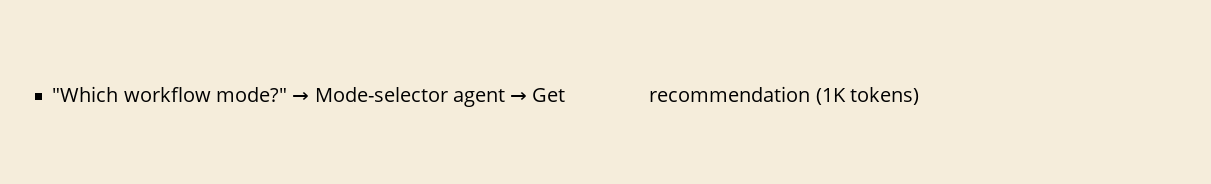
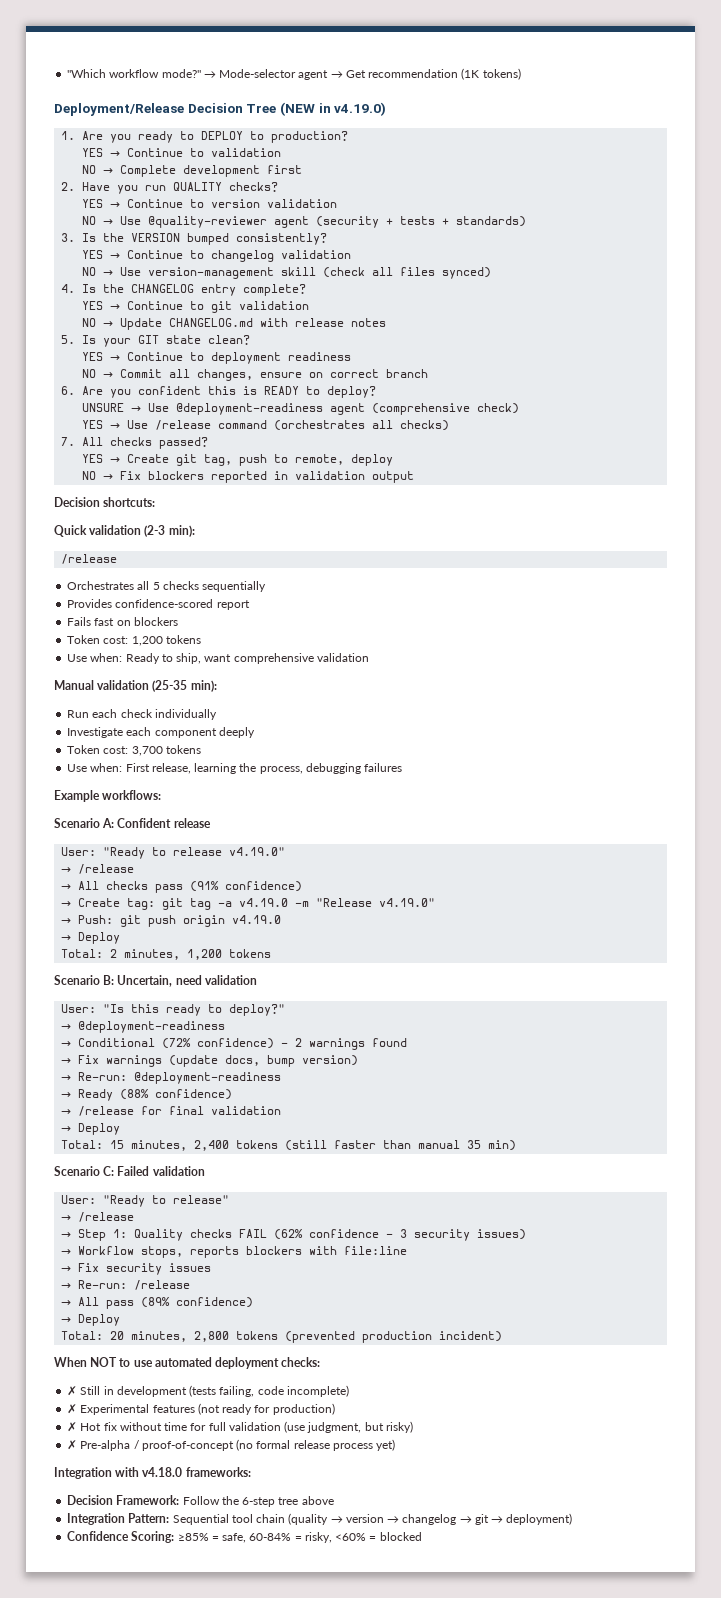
+ Deployment/Release Decision Tree (NEW in v4.19.0)
+ 1. Are you ready to DEPLOY to production?
+ YES → Continue to validation
+ NO → Complete development first
+ 2. Have you run QUALITY checks?
+ YES → Continue to version validation
+ NO → Use @quality-reviewer agent (security + tests + standards)
+ 3. Is the VERSION bumped consistently?
+ YES → Continue to changelog validation
+ NO → Use version-management skill (check all files synced)
+ 4. Is the CHANGELOG entry complete?
+ YES → Continue to git validation
+ NO → Update CHANGELOG.md with release notes
+ 5. Is your GIT state clean?
+ YES → Continue to deployment readiness
+ NO → Commit all changes, ensure on correct branch
+ 6. Are you confident this is READY to deploy?
+ UNSURE → Use @deployment-readiness agent (comprehensive check)
+ YES → Use /release command (orchestrates all checks)
+ 7. All checks passed?
+ YES → Create git tag, push to remote, deploy
+ NO → Fix blockers reported in validation output
+ Decision shortcuts:
+ Quick validation (2-3 min):
+ /release
+ Orchestrates all 5 checks sequentially
+ Provides confidence-scored report
+ Fails fast on blockers
+ Token cost: 1,200 tokens
+ Use when: Ready to ship, want comprehensive validation
+ Manual validation (25-35 min):
+ Run each check individually
+ Investigate each component deeply
+ Token cost: 3,700 tokens
+ Use when: First release, learning the process, debugging failures
+ Example workflows:
+ Scenario A: Confident release
+ User: "Ready to release v4.19.0"
+ → /release
+ → All checks pass (91% confidence)
+ → Create tag: git tag -a v4.19.0 -m "Release v4.19.0"
+ → Push: git push origin v4.19.0
+ → Deploy
+ Total: 2 minutes, 1,200 tokens
+ Scenario B: Uncertain, need validation
+ User: "Is this ready to deploy?"
+ → @deployment-readiness
+ → Conditional (72% confidence) - 2 warnings found
+ → Fix warnings (update docs, bump version)
+ → Re-run: @deployment-readiness
+ → Ready (88% confidence)
+ → /release for final validation
+ → Deploy
+ Total: 15 minutes, 2,400 tokens (still faster than manual 35 min)
+ Scenario C: Failed validation
+ User: "Ready to release"
+ → /release
+ → Step 1: Quality checks FAIL (62% confidence - 3 security issues)
+ → Workflow stops, reports blockers with file:line
+ → Fix security issues
+ → Re-run: /release
+ → All pass (89% confidence)
+ → Deploy
+ Total: 20 minutes, 2,800 tokens (prevented production incident)
+ When NOT to use automated deployment checks:
+ ✗ Still in development (tests failing, code incomplete)
+ ✗ Experimental features (not ready for production)
+ ✗ Hot fix without time for full validation (use judgment, but risky)
+ ✗ Pre-alpha / proof-of-concept (no formal release process yet)
+ Integration with v4.18.0 frameworks:
+ Decision Framework: Follow the 6-step tree above
+ Integration Pattern: Sequential tool chain (quality → version → changelog → git → deployment)
+ Confidence Scoring: ≥85% = safe, 60-84% = risky, <60% = blocked

